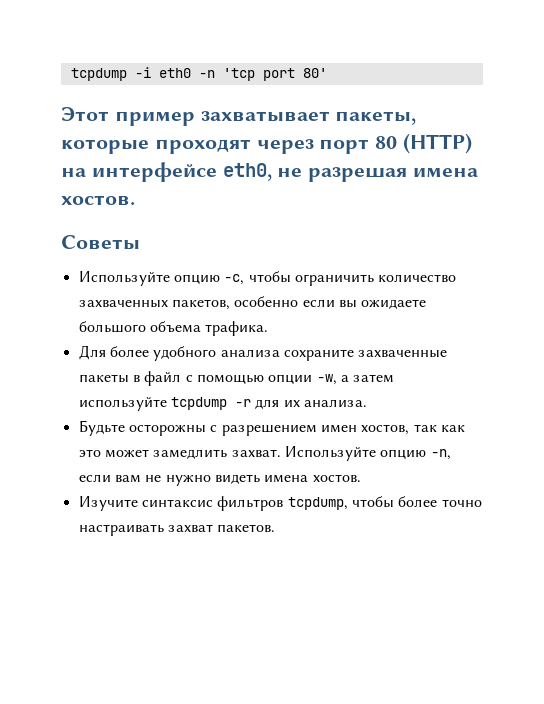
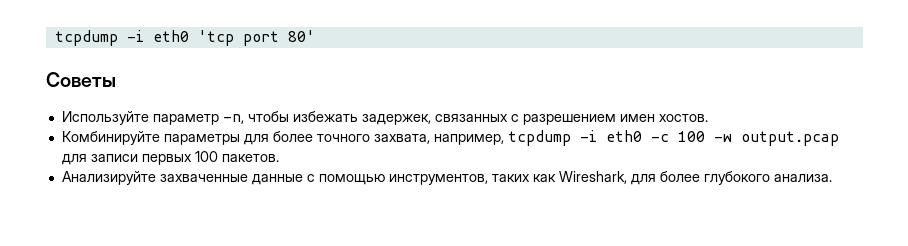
- tcpdump -i eth0 -n 'tcp port 80'
+ tcpdump -i eth0 'tcp port 80'
- Этот пример захватывает пакеты, которые проходят через порт 80 (HTTP) на интерфейсе eth0, не разрешая имена хостов.
  Советы
- Используйте опцию -c, чтобы ограничить количество захваченных пакетов, особенно если вы ожидаете большого объема трафика.
- Для более удобного анализа сохраните захваченные пакеты в файл с помощью опции -w, а затем используйте tcpdump -r для их анализа.
- Будьте осторожны с разрешением имен хостов, так как это может замедлить захват. Используйте опцию -n, если вам не нужно видеть имена хостов.
- Изучите синтаксис фильтров tcpdump, чтобы более точно настраивать захват пакетов.
+ Используйте параметр -n, чтобы избежать задержек, связанных с разрешением имен хостов.
+ Комбинируйте параметры для более точного захвата, например, tcpdump -i eth0 -c 100 -w output.pcap для записи первых 100 пакетов.
+ Анализируйте захваченные данные с помощью инструментов, таких как Wireshark, для более глубокого анализа.

